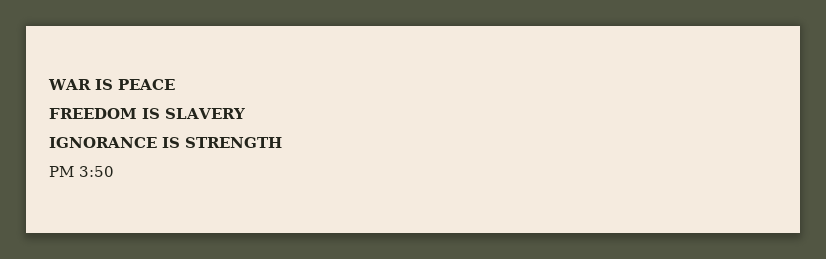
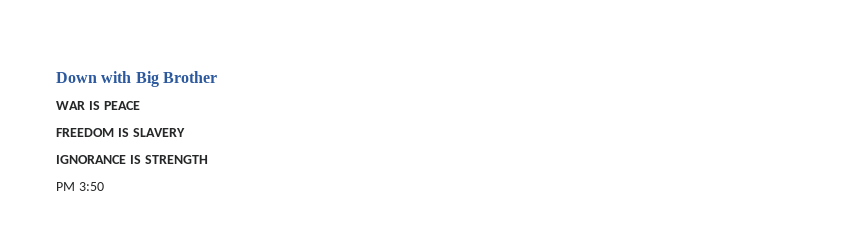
+ Down with Big Brother

